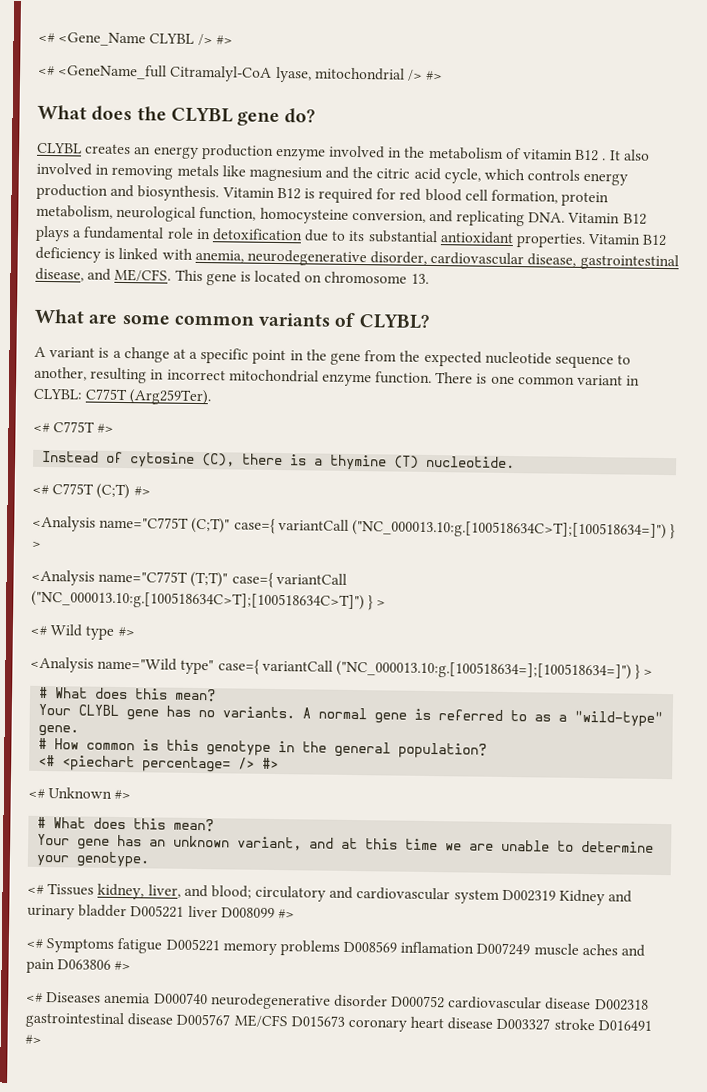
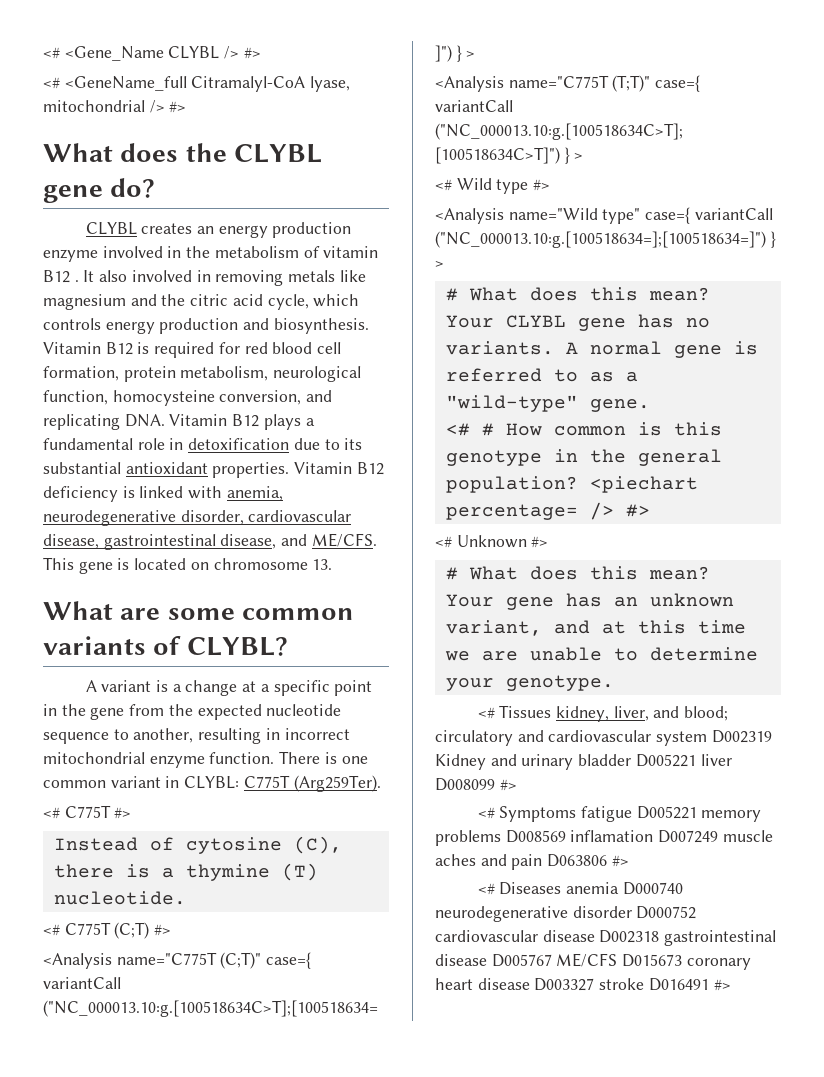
- # How common is this genotype in the general population?
- <# <piechart percentage= /> #>
+ <# # How common is this genotype in the general population? <piechart percentage= /> #>

